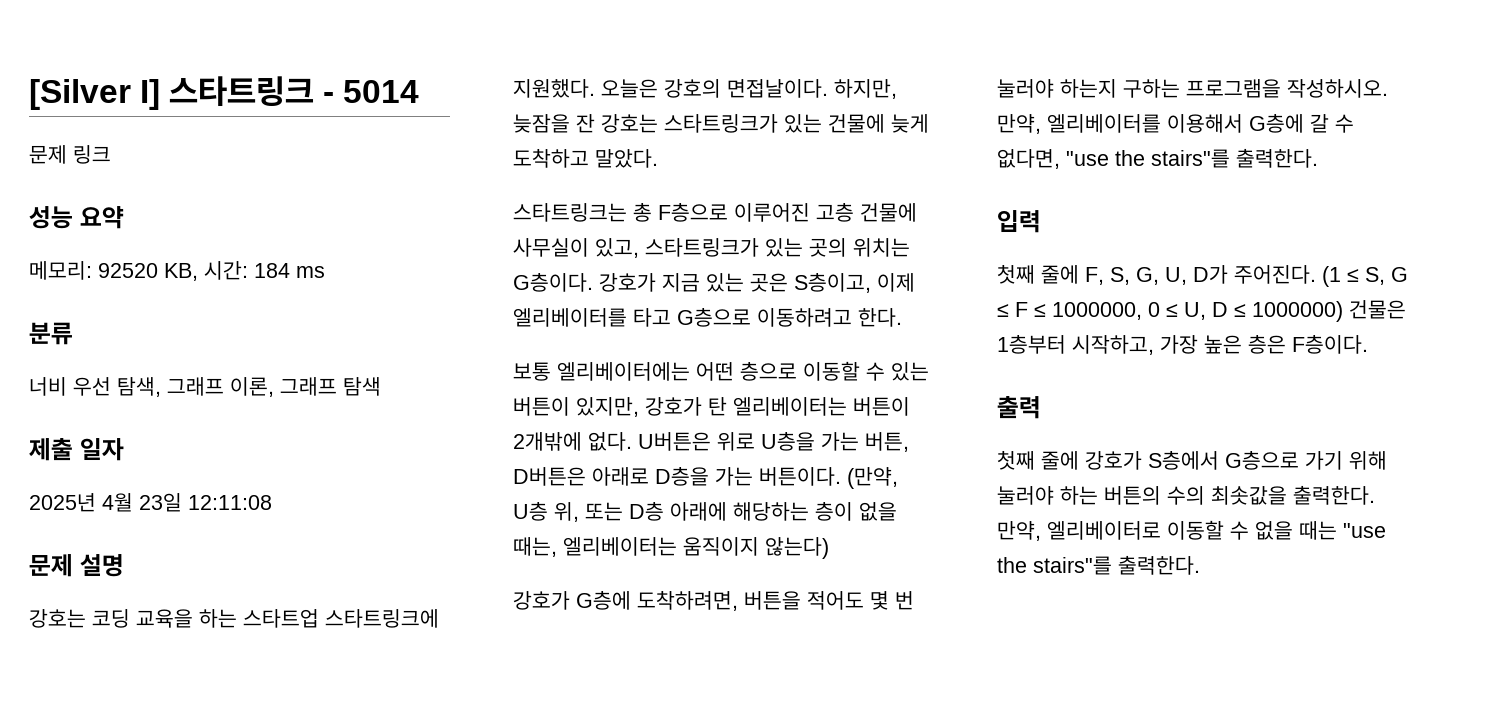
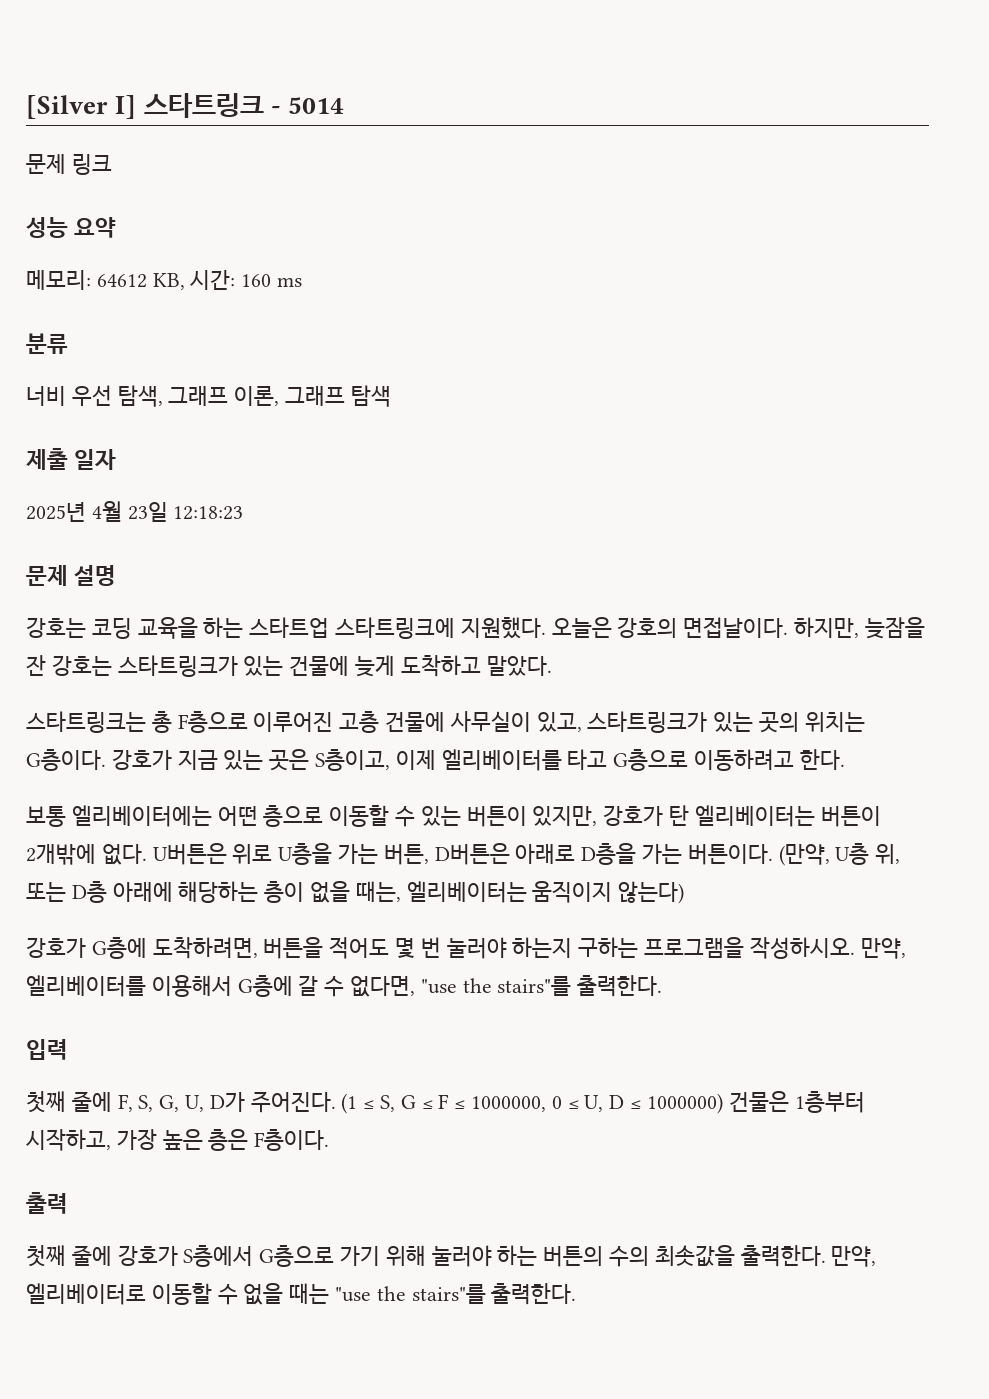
- 메모리: 92520 KB, 시간: 184 ms
+ 메모리: 64612 KB, 시간: 160 ms
- 2025년 4월 23일 12:11:08
+ 2025년 4월 23일 12:18:23

